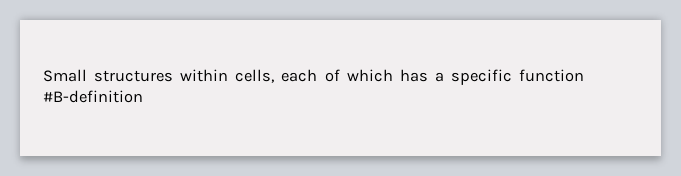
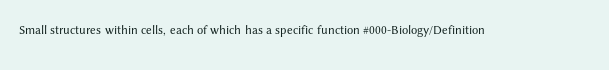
- Small structures within cells, each of which has a specific function #B-definition
+ Small structures within cells, each of which has a specific function #000-Biology/Definition

